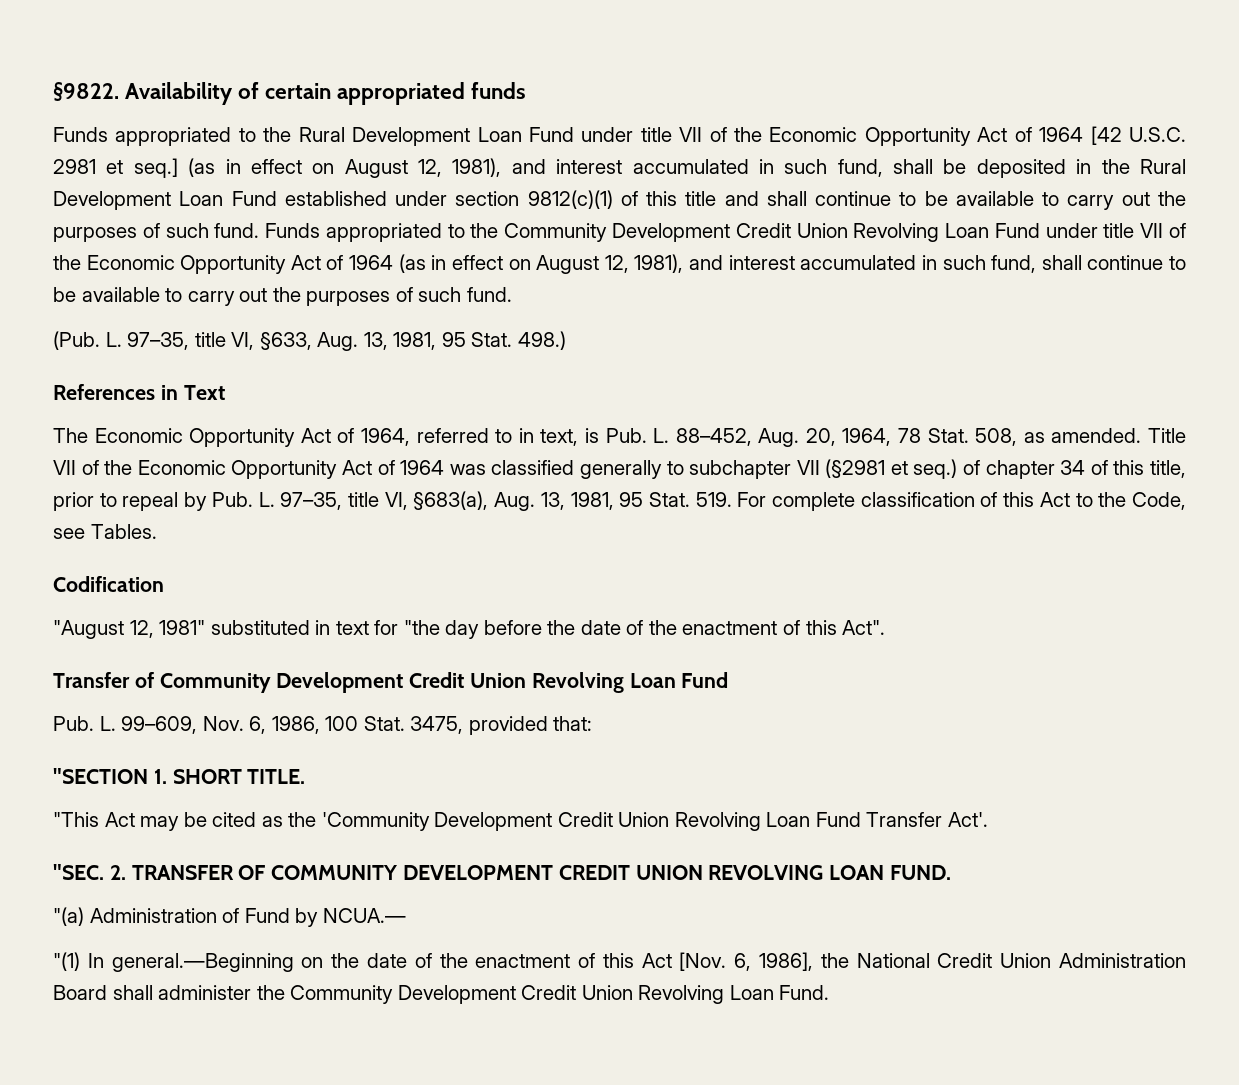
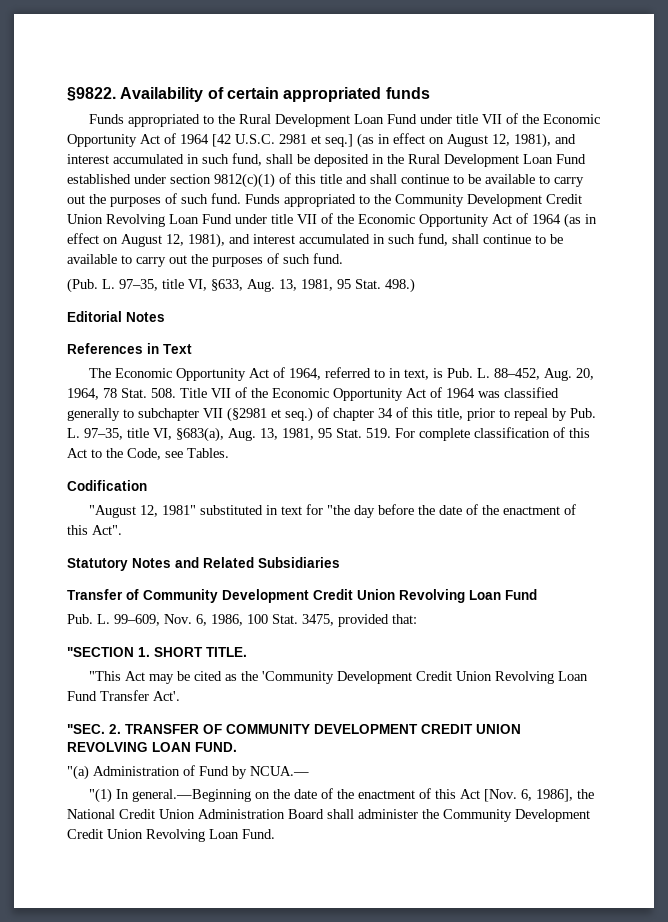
+ Editorial Notes
- 508, as amended. Title VII of the Economic Opportunity Act of 1964 was classified generally to subchapter VII (§2981 et seq.) of chapter 34 of this title, prior to repeal by Pub. L. 97–35, title VI, §683(a), Aug. 13, 1981, 95 Stat.
+ 508. Title VII of the Economic Opportunity Act of 1964 was classified generally to subchapter VII (§2981 et seq.) of chapter 34 of this title, prior to repeal by Pub. L. 97–35, title VI, §683(a), Aug. 13, 1981, 95 Stat.
+ Statutory Notes and Related Subsidiaries

